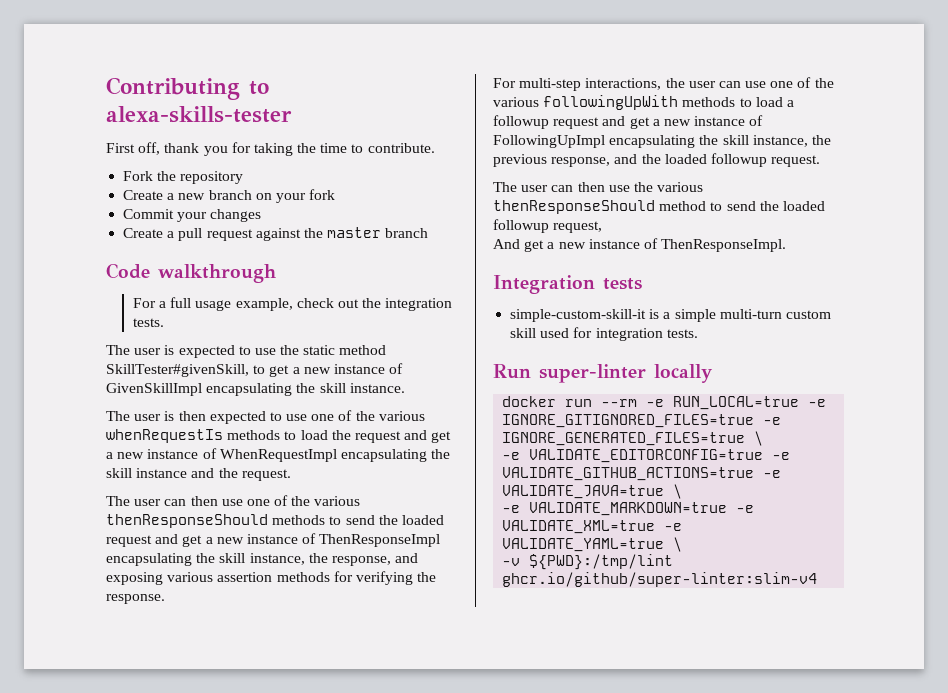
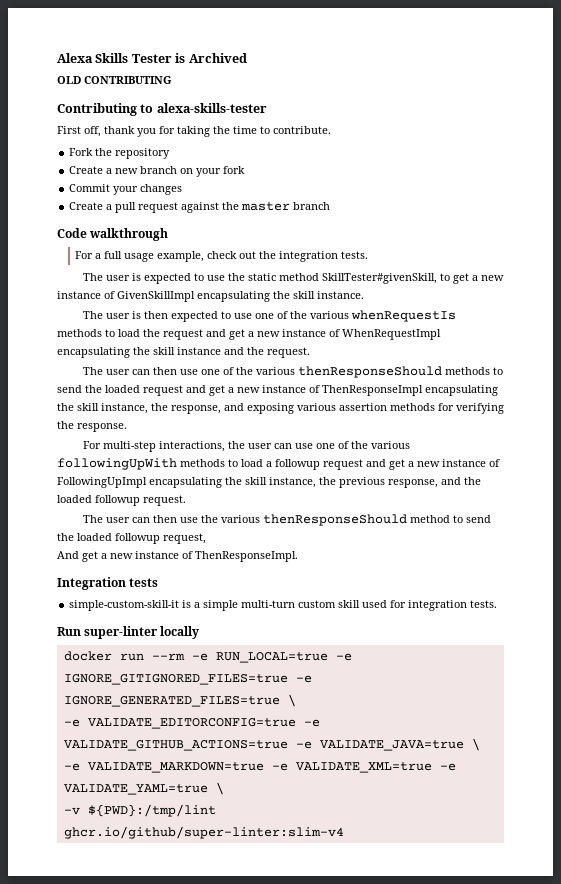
+ Alexa Skills Tester is Archived
+ OLD CONTRIBUTING

